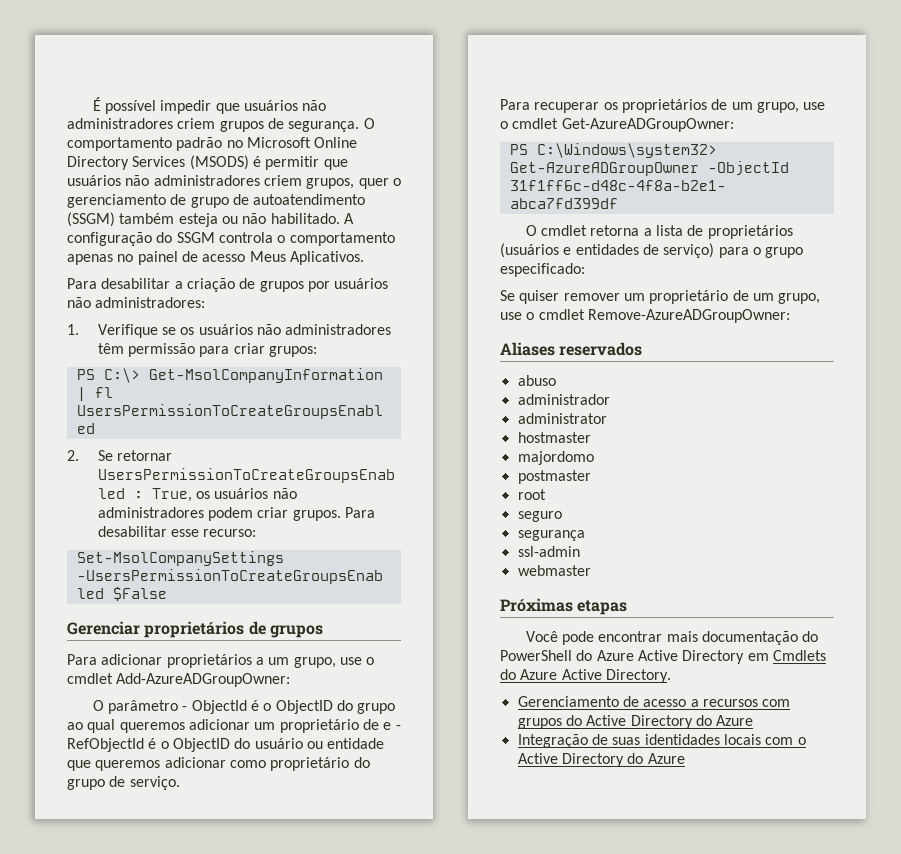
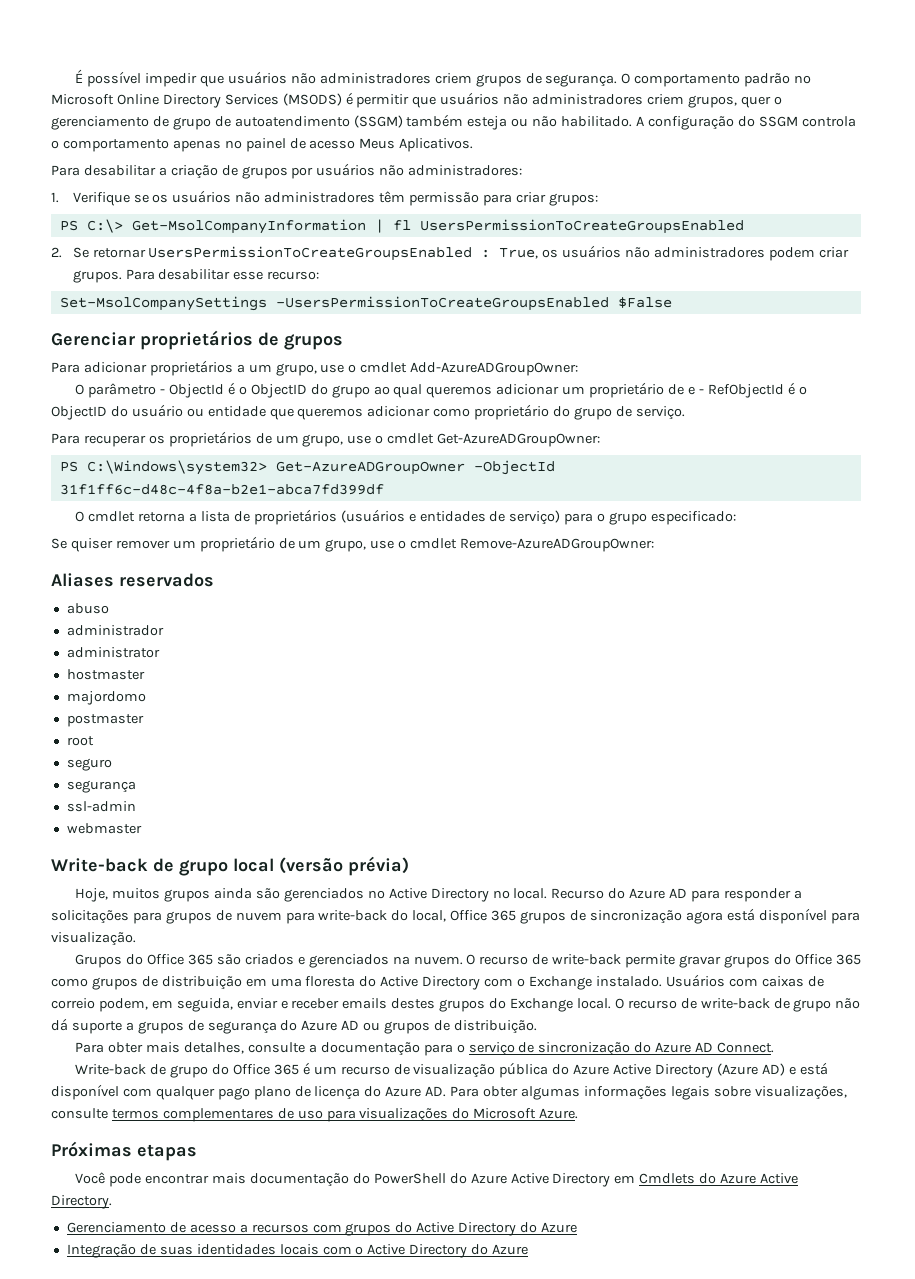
+ Write-back de grupo local (versão prévia)
+ Hoje, muitos grupos ainda são gerenciados no Active Directory no local. Recurso do Azure AD para responder a solicitações para grupos de nuvem para write-back do local, Office 365 grupos de sincronização agora está disponível para visualização.
+ Grupos do Office 365 são criados e gerenciados na nuvem. O recurso de write-back permite gravar grupos do Office 365 como grupos de distribuição em uma floresta do Active Directory com o Exchange instalado. Usuários com caixas de correio podem, em seguida, enviar e receber emails destes grupos do Exchange local. O recurso de write-back de grupo não dá suporte a grupos de segurança do Azure AD ou grupos de distribuição.
+ Para obter mais detalhes, consulte a documentação para o serviço de sincronização do Azure AD Connect.
+ Write-back de grupo do Office 365 é um recurso de visualização pública do Azure Active Directory (Azure AD) e está disponível com qualquer pago plano de licença do Azure AD. Para obter algumas informações legais sobre visualizações, consulte termos complementares de uso para visualizações do Microsoft Azure.

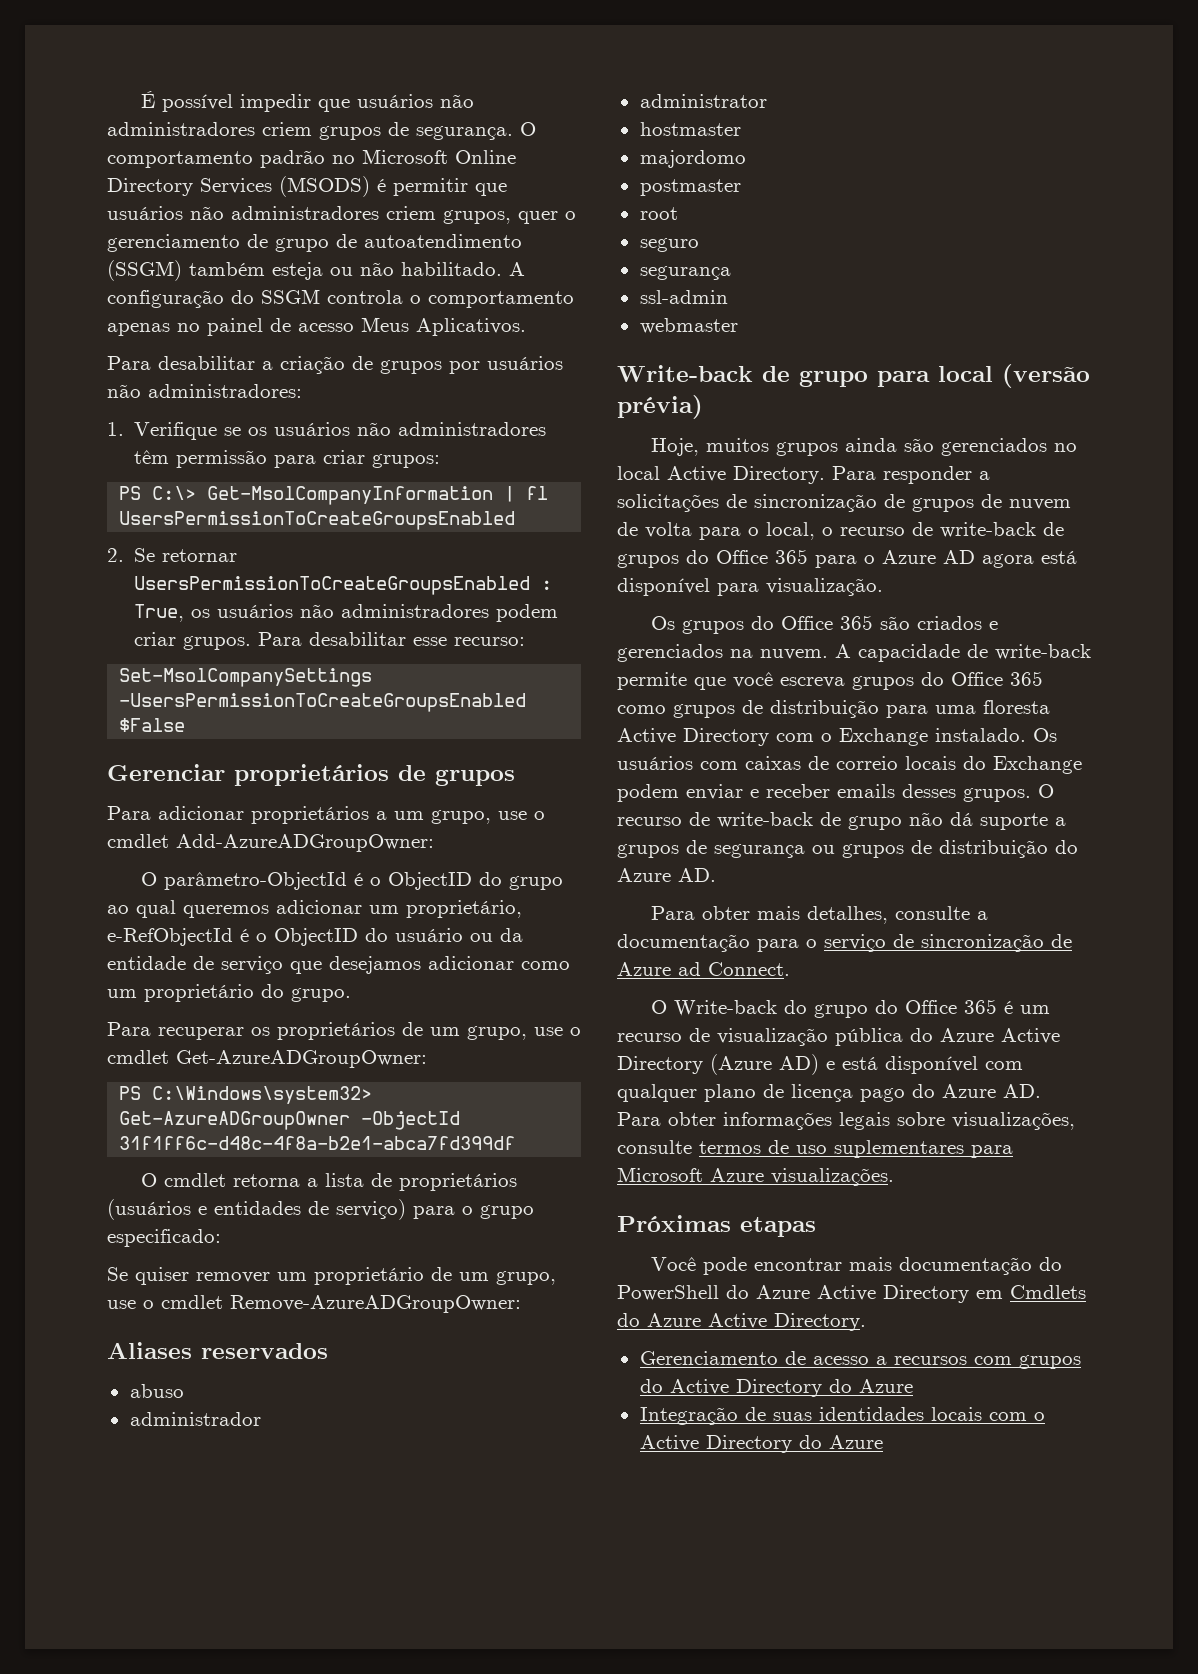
- O parâmetro - ObjectId é o ObjectID do grupo ao qual queremos adicionar um proprietário de e - RefObjectId é o ObjectID do usuário ou entidade que queremos adicionar como proprietário do grupo de serviço.
+ O parâmetro-ObjectId é o ObjectID do grupo ao qual queremos adicionar um proprietário, e-RefObjectId é o ObjectID do usuário ou da entidade de serviço que desejamos adicionar como um proprietário do grupo.
- Write-back de grupo local (versão prévia)
+ Write-back de grupo para local (versão prévia)
- Hoje, muitos grupos ainda são gerenciados no Active Directory no local. Recurso do Azure AD para responder a solicitações para grupos de nuvem para write-back do local, Office 365 grupos de sincronização agora está disponível para visualização.
+ Hoje, muitos grupos ainda são gerenciados no local Active Directory. Para responder a solicitações de sincronização de grupos de nuvem de volta para o local, o recurso de write-back de grupos do Office 365 para o Azure AD agora está disponível para visualização.
- Grupos do Office 365 são criados e gerenciados na nuvem.
+ Os grupos do Office 365 são criados e gerenciados na nuvem.
- O recurso de write-back permite gravar grupos do Office 365 como grupos de distribuição em uma floresta do Active Directory com o Exchange instalado.
+ A capacidade de write-back permite que você escreva grupos do Office 365 como grupos de distribuição para uma floresta Active Directory com o Exchange instalado.
- Usuários com caixas de correio podem, em seguida, enviar e receber emails destes grupos do Exchange local.
+ Os usuários com caixas de correio locais do Exchange podem enviar e receber emails desses grupos.
- O recurso de write-back de grupo não dá suporte a grupos de segurança do Azure AD ou grupos de distribuição.
+ O recurso de write-back de grupo não dá suporte a grupos de segurança ou grupos de distribuição do Azure AD.
- Para obter mais detalhes, consulte a documentação para o serviço de sincronização do Azure AD Connect.
- Write-back de grupo do Office 365 é um recurso de visualização pública do Azure Active Directory (Azure AD) e está disponível com qualquer pago plano de licença do Azure AD. Para obter algumas informações legais sobre visualizações, consulte termos complementares de uso para visualizações do Microsoft Azure.
+ Para obter mais detalhes, consulte a documentação para o serviço de sincronização de Azure ad Connect.
+ O Write-back do grupo do Office 365 é um recurso de visualização pública do Azure Active Directory (Azure AD) e está disponível com qualquer plano de licença pago do Azure AD. Para obter informações legais sobre visualizações, consulte termos de uso suplementares para Microsoft Azure visualizações.

